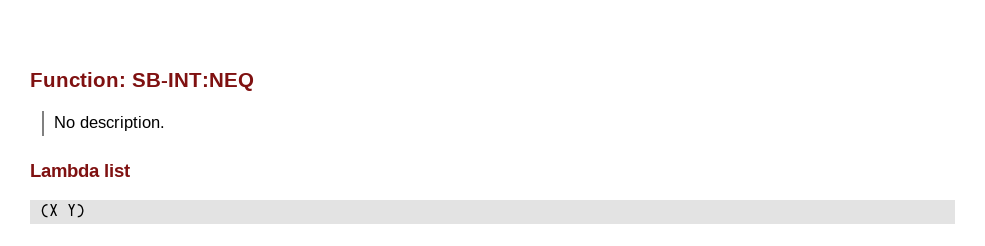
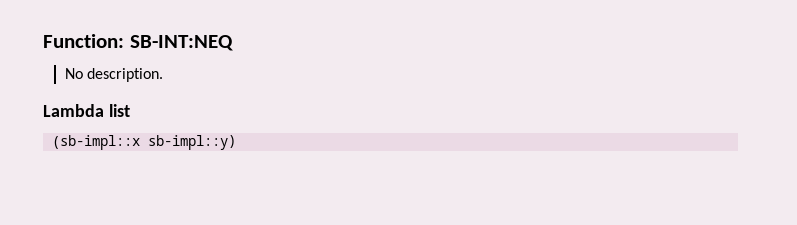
- (X Y)
+ (sb-impl::x sb-impl::y)

